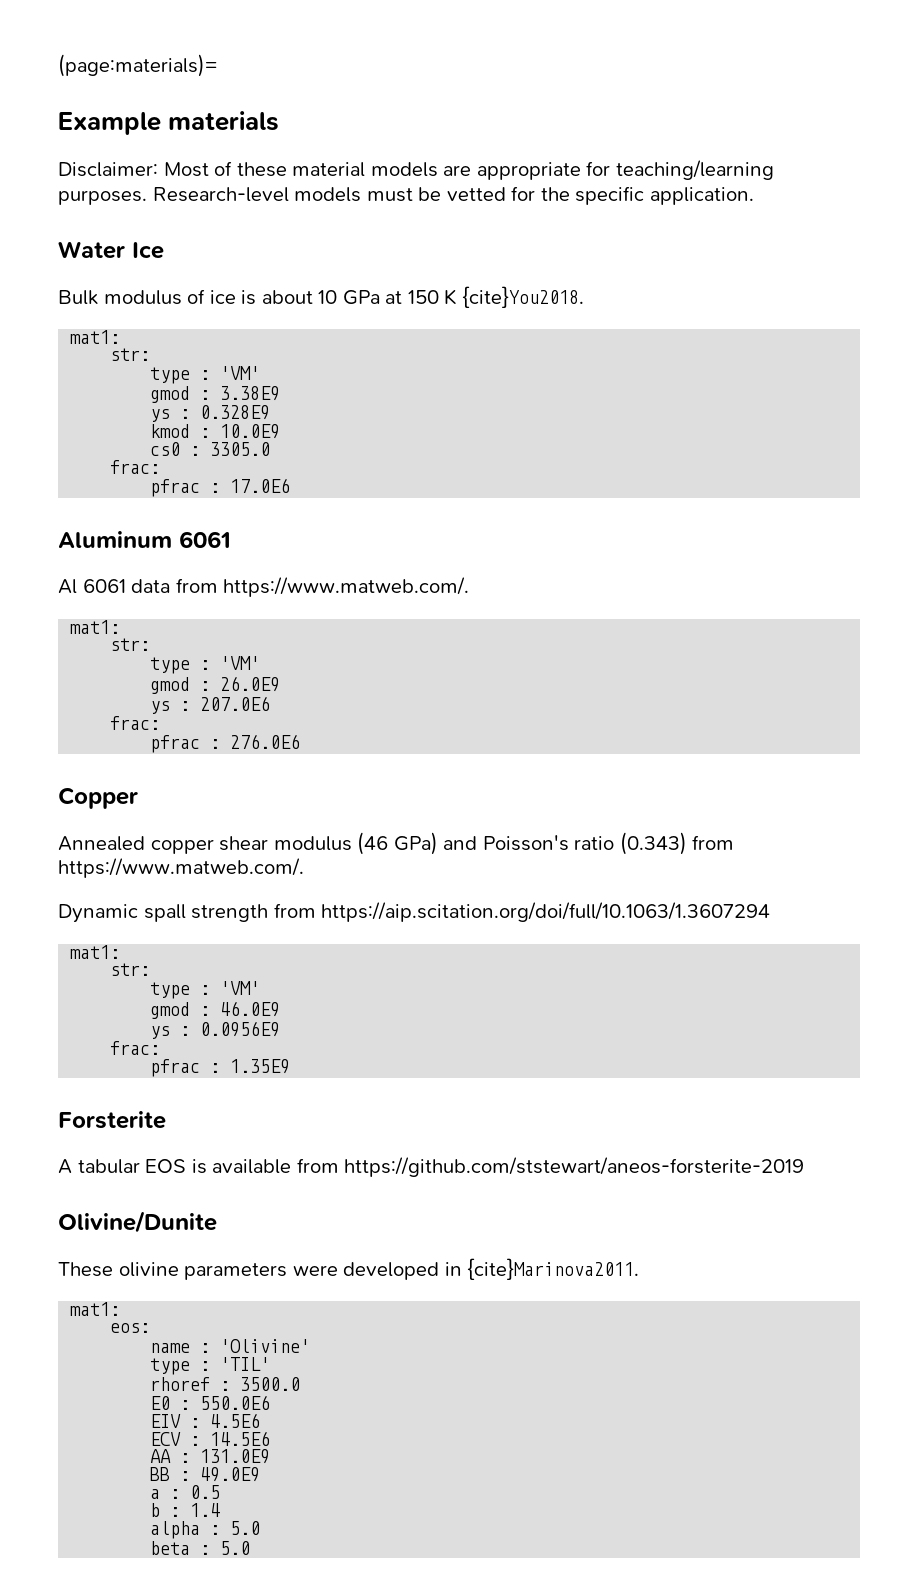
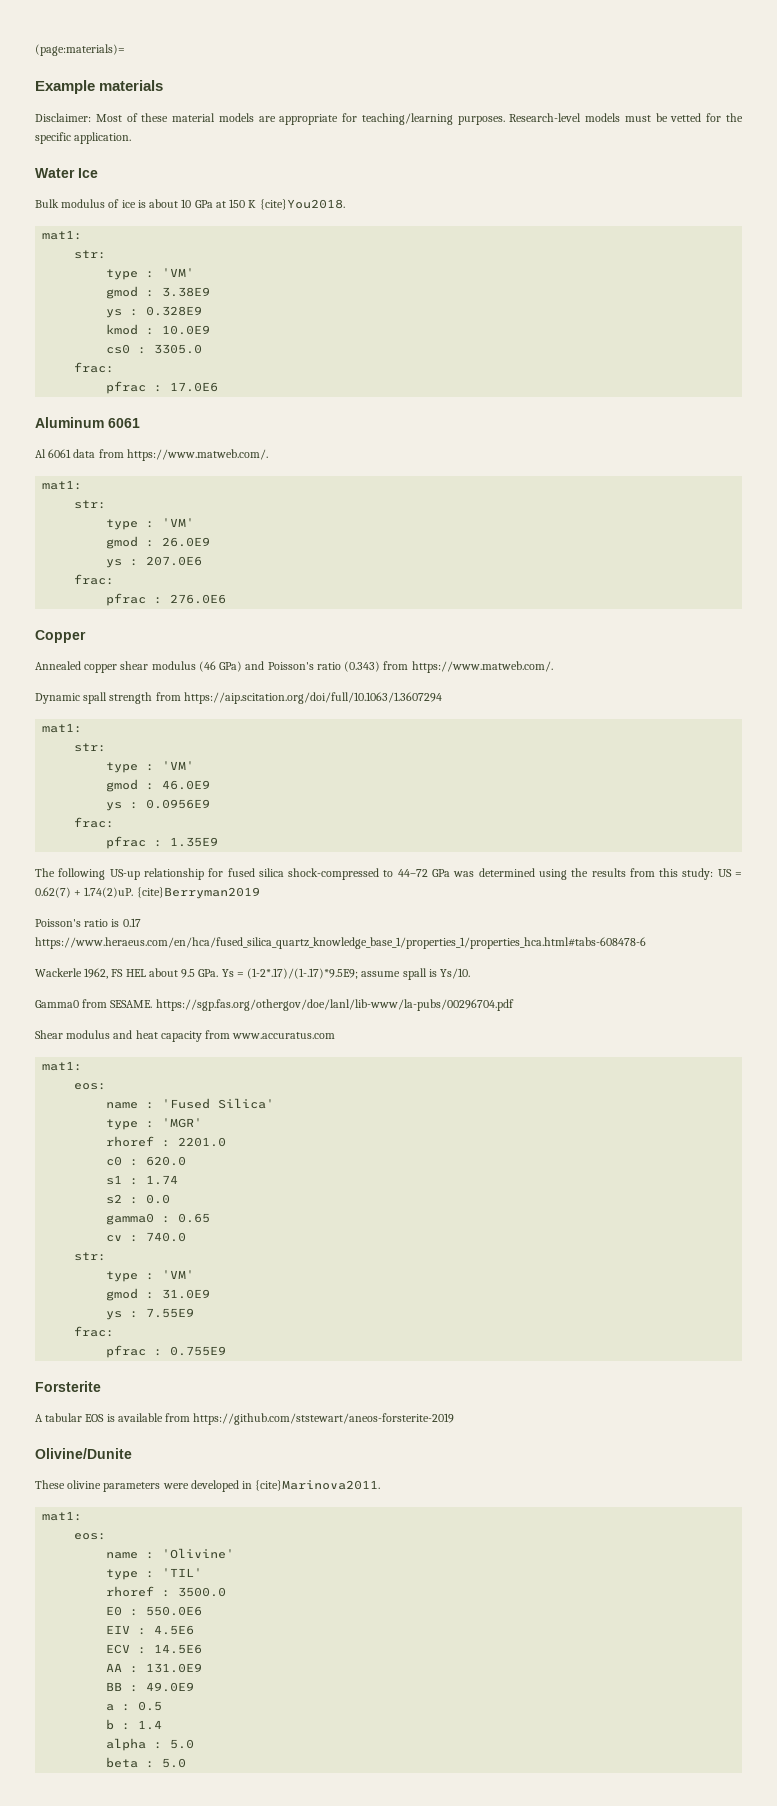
+ The following US-up relationship for fused silica shock-compressed to 44–72 GPa was determined using the results from this study: US = 0.62(7) + 1.74(2)uP. {cite}Berryman2019
+ Poisson's ratio is 0.17 https://www.heraeus.com/en/hca/fused_silica_quartz_knowledge_base_1/properties_1/properties_hca.html#tabs-608478-6
+ Wackerle 1962, FS HEL about 9.5 GPa. Ys = (1-2*.17)/(1-.17)*9.5E9; assume spall is Ys/10.
+ Gamma0 from SESAME. https://sgp.fas.org/othergov/doe/lanl/lib-www/la-pubs/00296704.pdf
+ Shear modulus and heat capacity from www.accuratus.com
+ mat1:
+ eos:
+ name : 'Fused Silica'
+ type : 'MGR'
+ rhoref : 2201.0
+ c0 : 620.0
+ s1 : 1.74
+ s2 : 0.0
+ gamma0 : 0.65
+ cv : 740.0
+ str:
+ type : 'VM'
+ gmod : 31.0E9
+ ys : 7.55E9
+ frac:
+ pfrac : 0.755E9

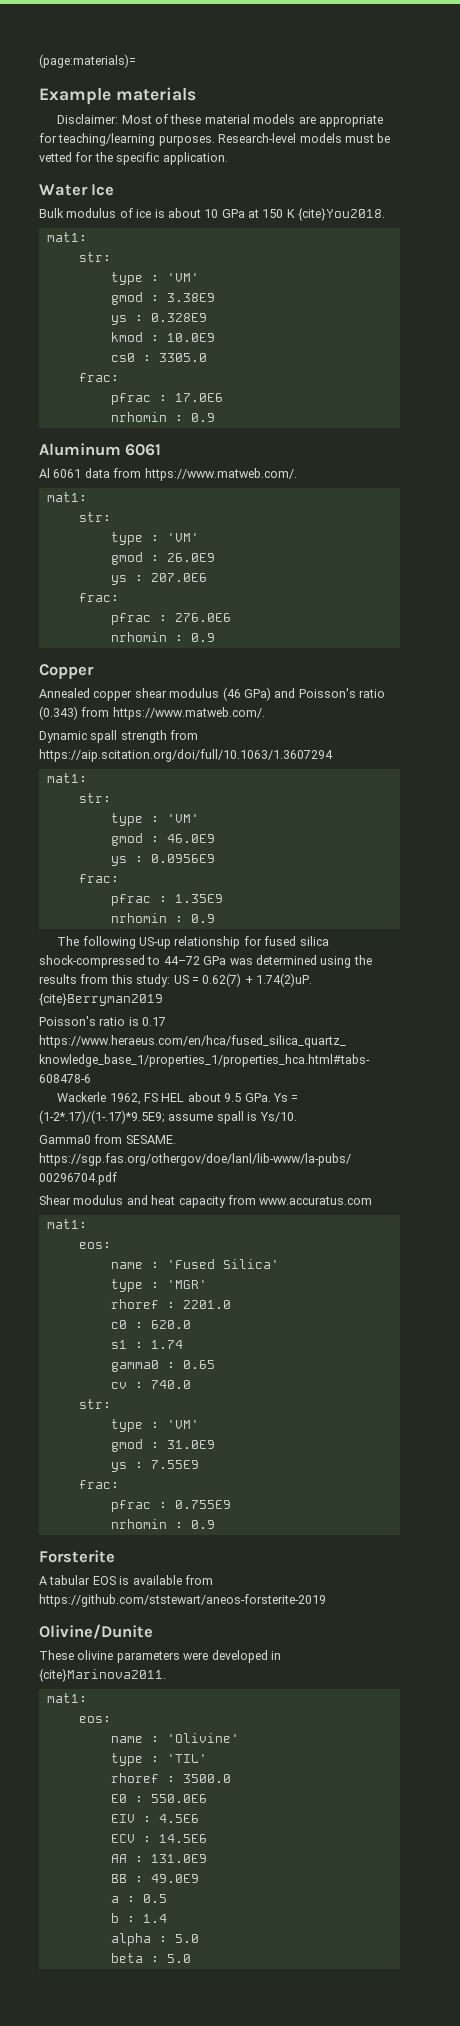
  pfrac : 17.0E6
+ nrhomin : 0.9
  pfrac : 276.0E6
+ nrhomin : 0.9
  pfrac : 1.35E9
+ nrhomin : 0.9
- s2 : 0.0
  pfrac : 0.755E9
+ nrhomin : 0.9

